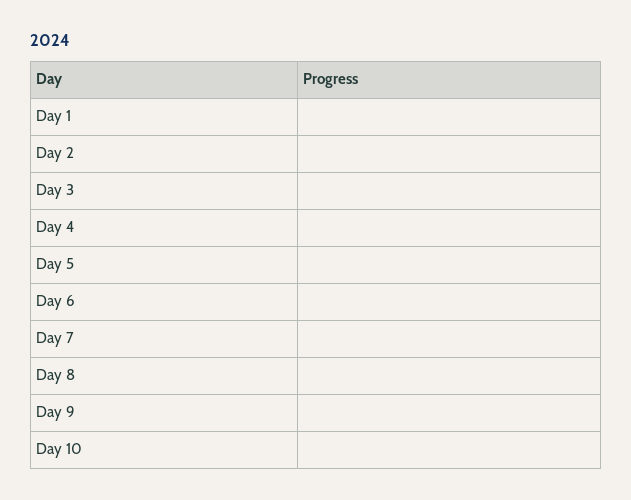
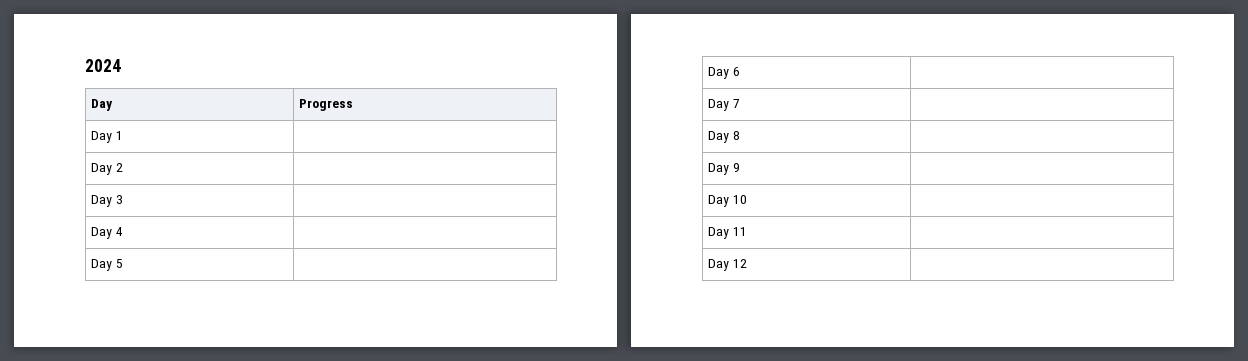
+ Day 11 |
+ Day 12 |

